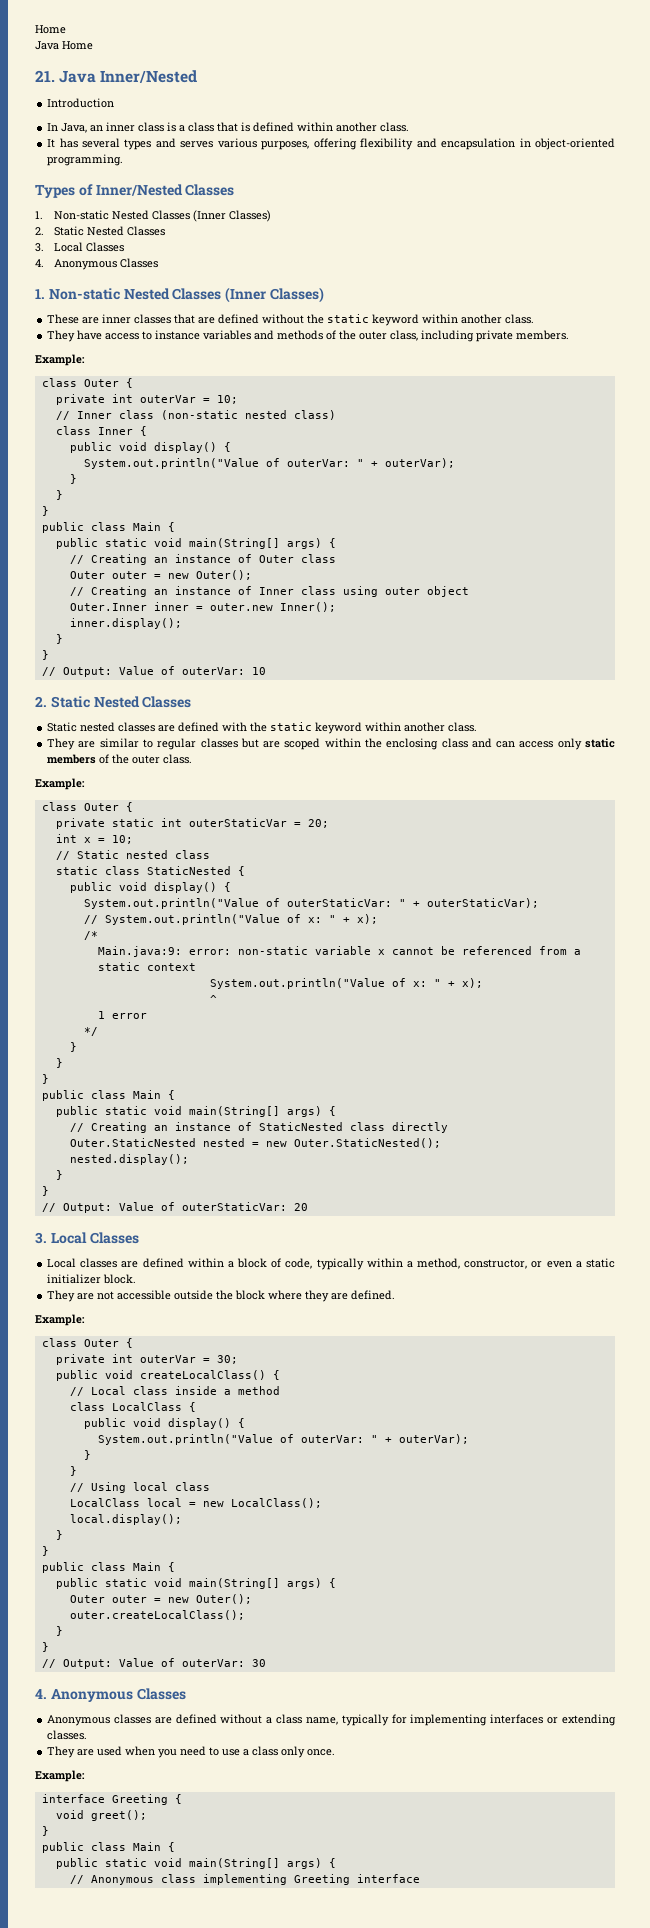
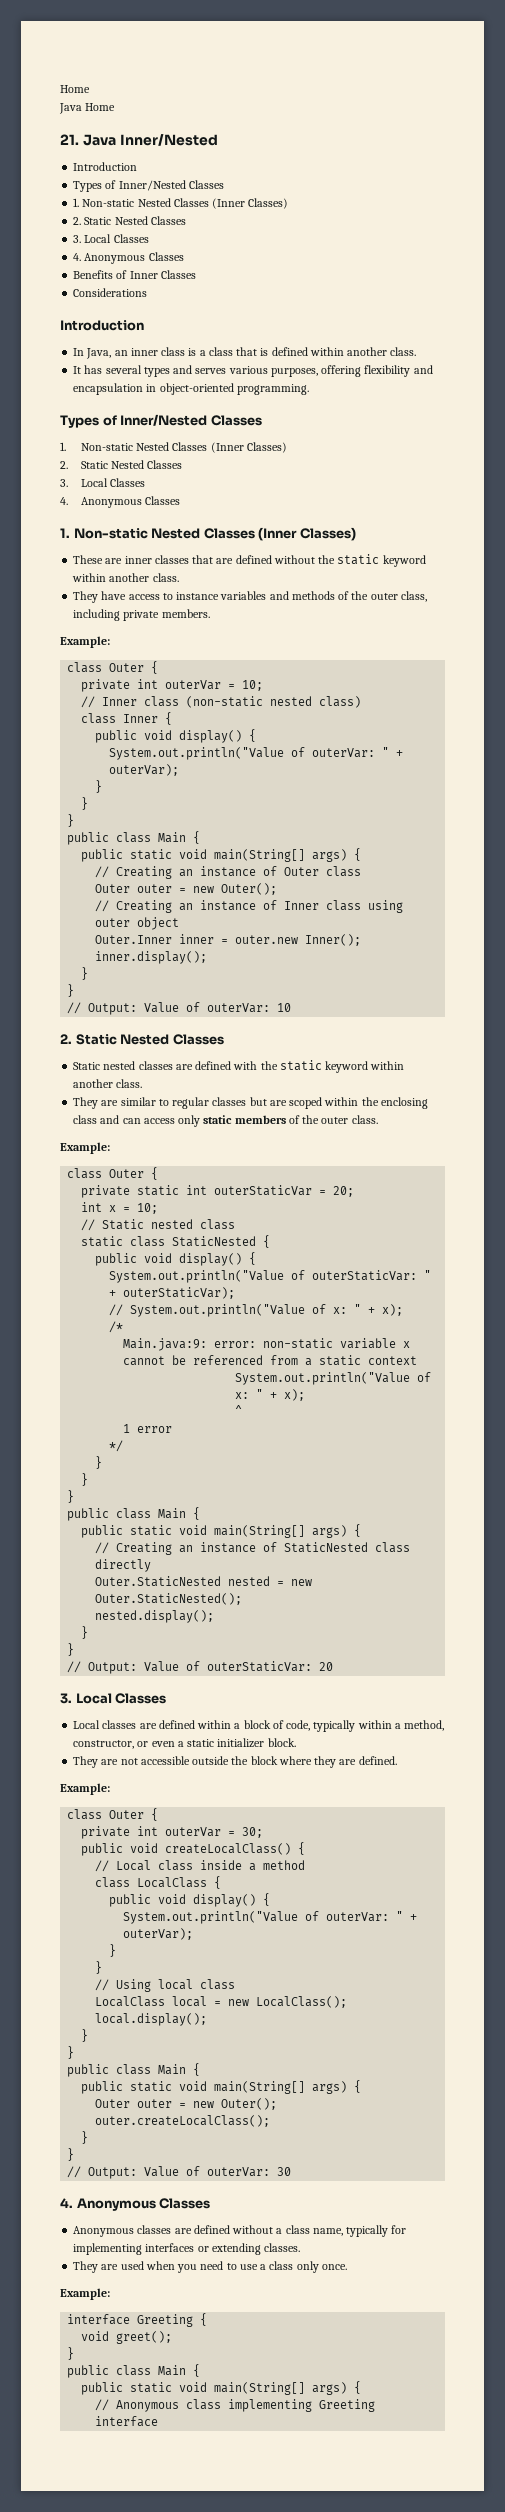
  21. Java Inner/Nested
+ Introduction
+ Types of Inner/Nested Classes
+ 1. Non-static Nested Classes (Inner Classes)
+ 2. Static Nested Classes
+ 3. Local Classes
+ 4. Anonymous Classes
+ Benefits of Inner Classes
+ Considerations

